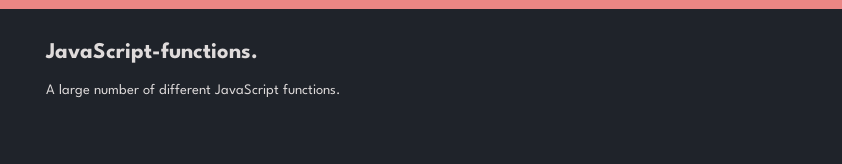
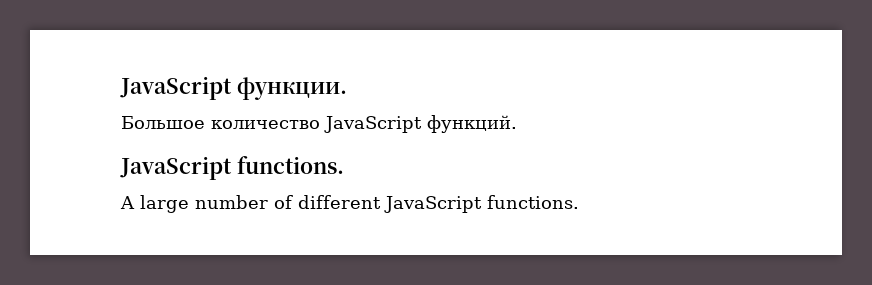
- JavaScript-functions.
+ JavaScript функции.
+ Большое количество JavaScript функций.
+ JavaScript functions.

